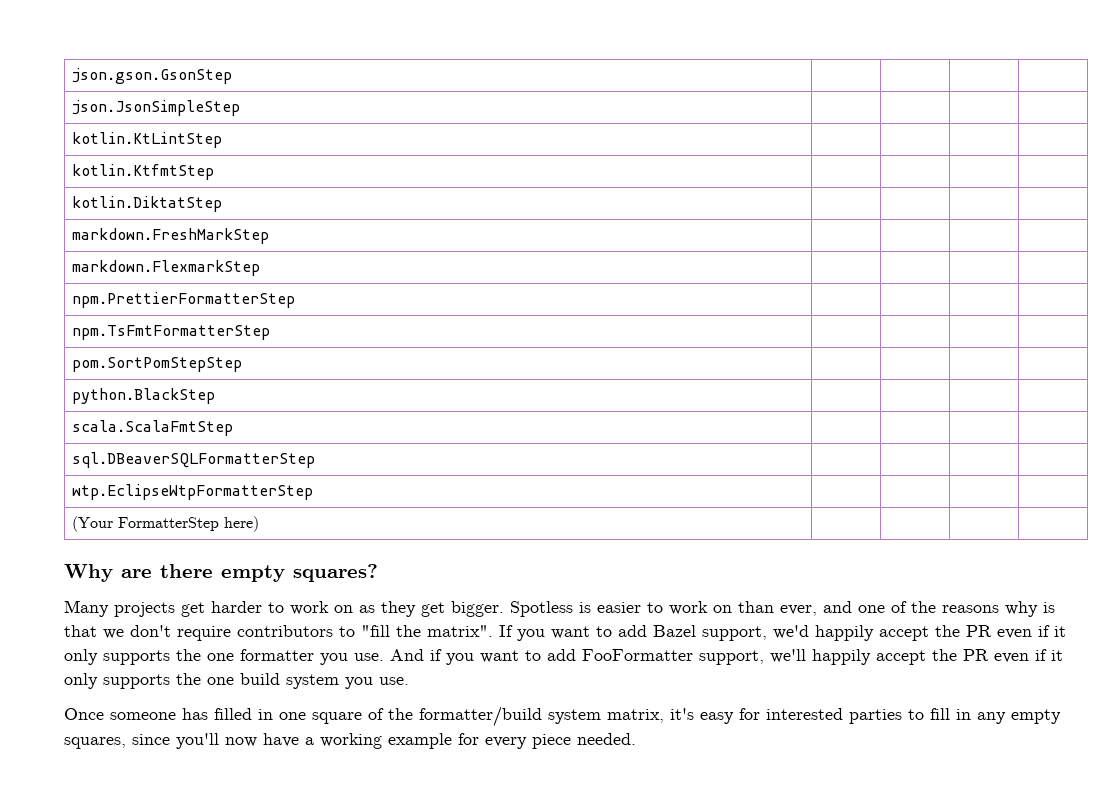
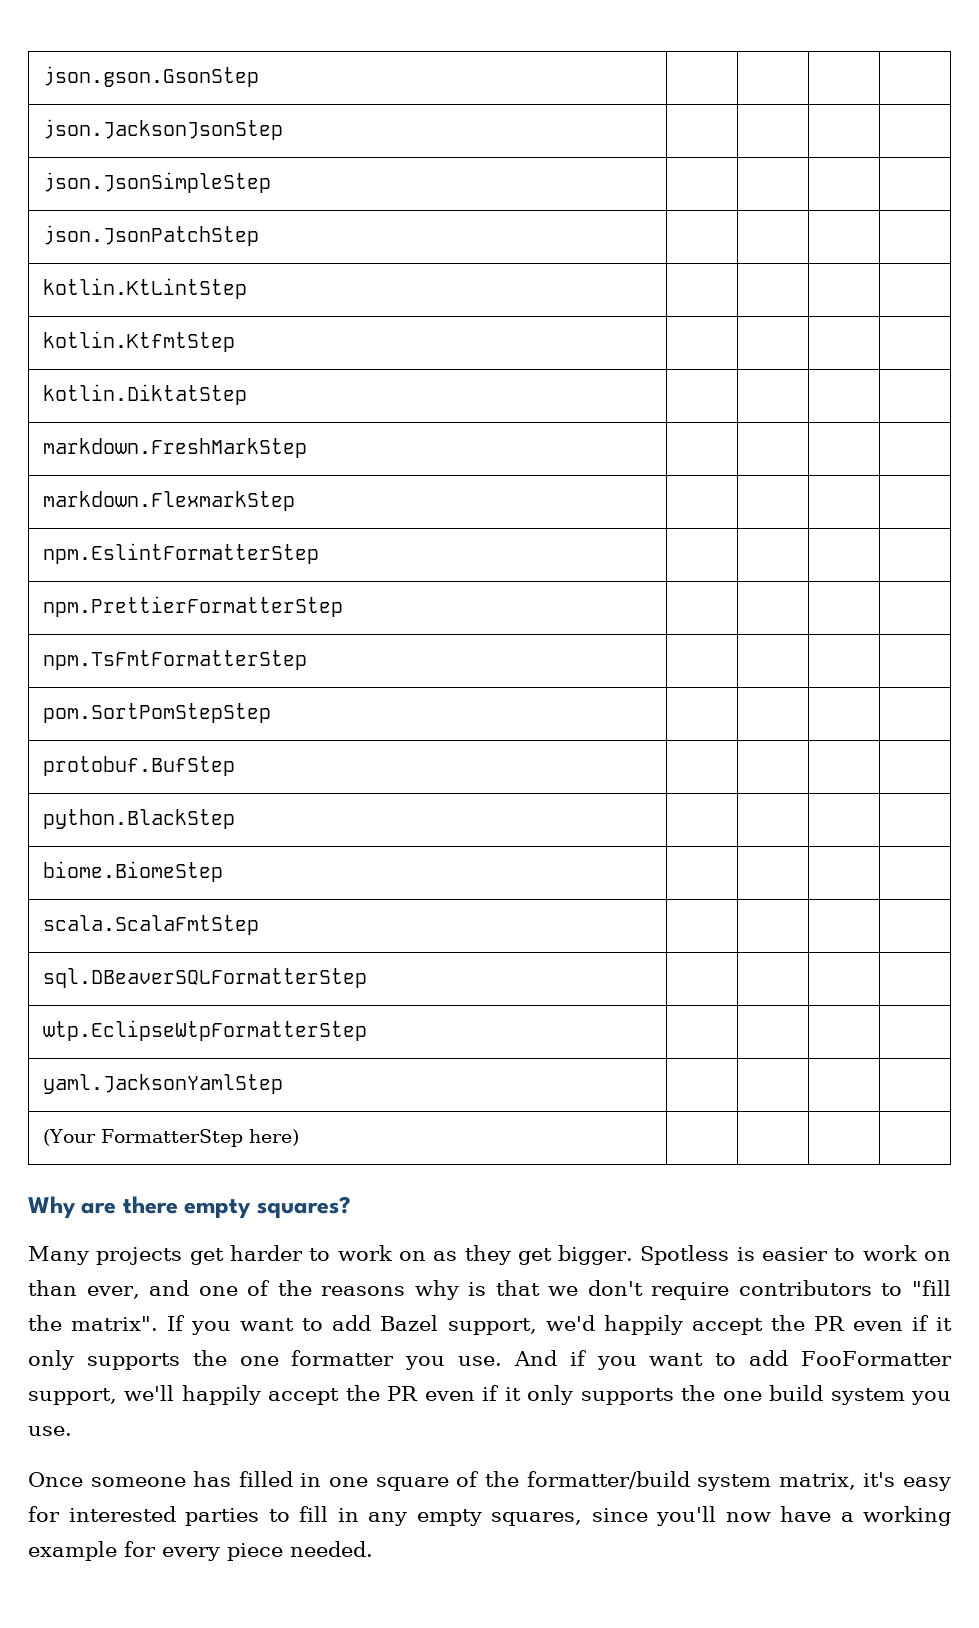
+ json.JacksonJsonStep | | | |
+ json.JsonPatchStep | | | |
+ npm.EslintFormatterStep | | | |
+ protobuf.BufStep | | | |
+ biome.BiomeStep | | | |
+ yaml.JacksonYamlStep | | | |

